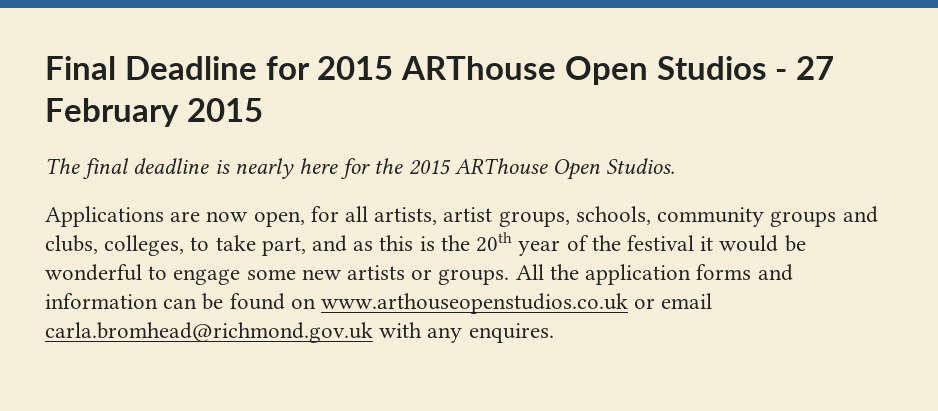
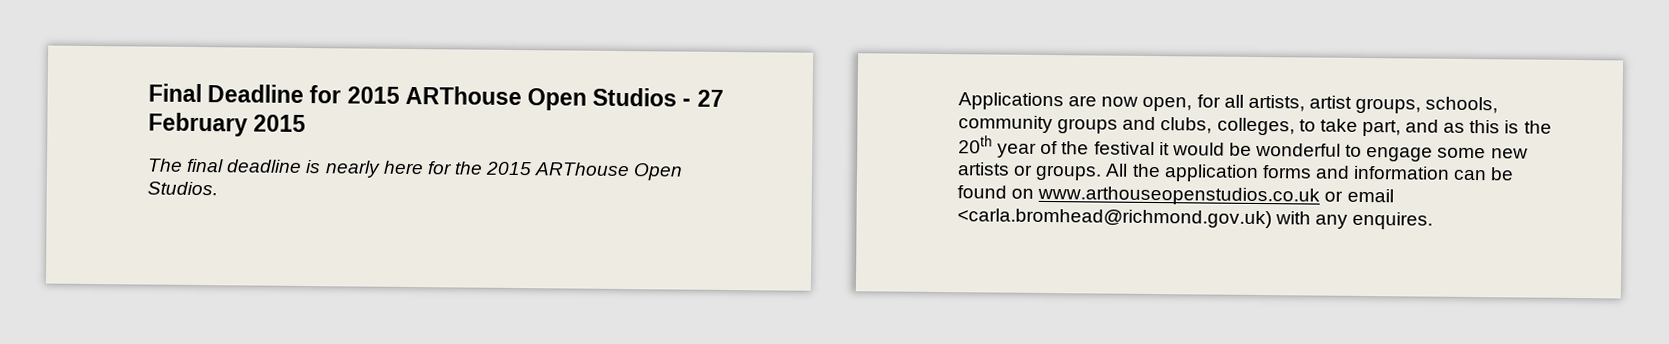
- All the application forms and information can be found on www.arthouseopenstudios.co.uk or email carla.bromhead@richmond.gov.uk with any enquires.
+ All the application forms and information can be found on www.arthouseopenstudios.co.uk or email <carla.bromhead@richmond.gov.uk) with any enquires.

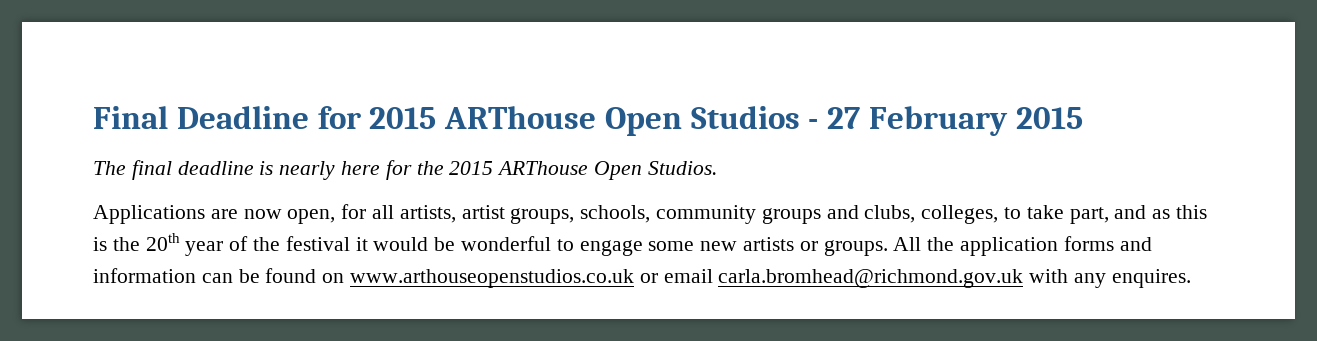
- All the application forms and information can be found on www.arthouseopenstudios.co.uk or email <carla.bromhead@richmond.gov.uk) with any enquires.
+ All the application forms and information can be found on www.arthouseopenstudios.co.uk or email carla.bromhead@richmond.gov.uk with any enquires.

